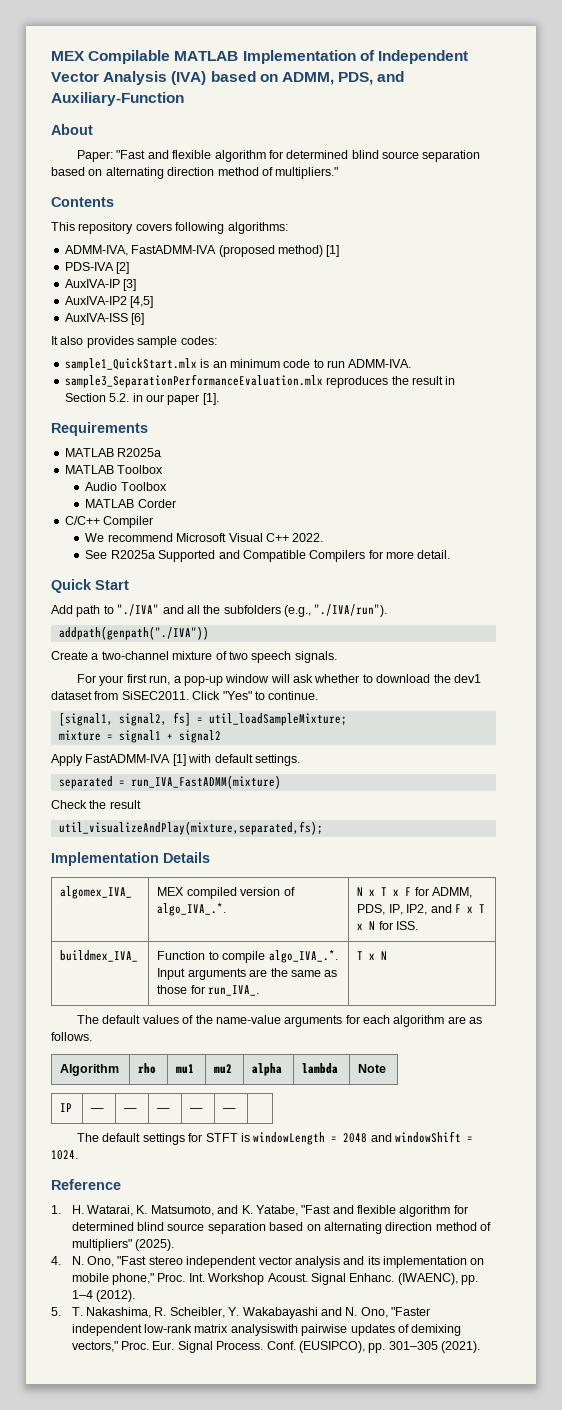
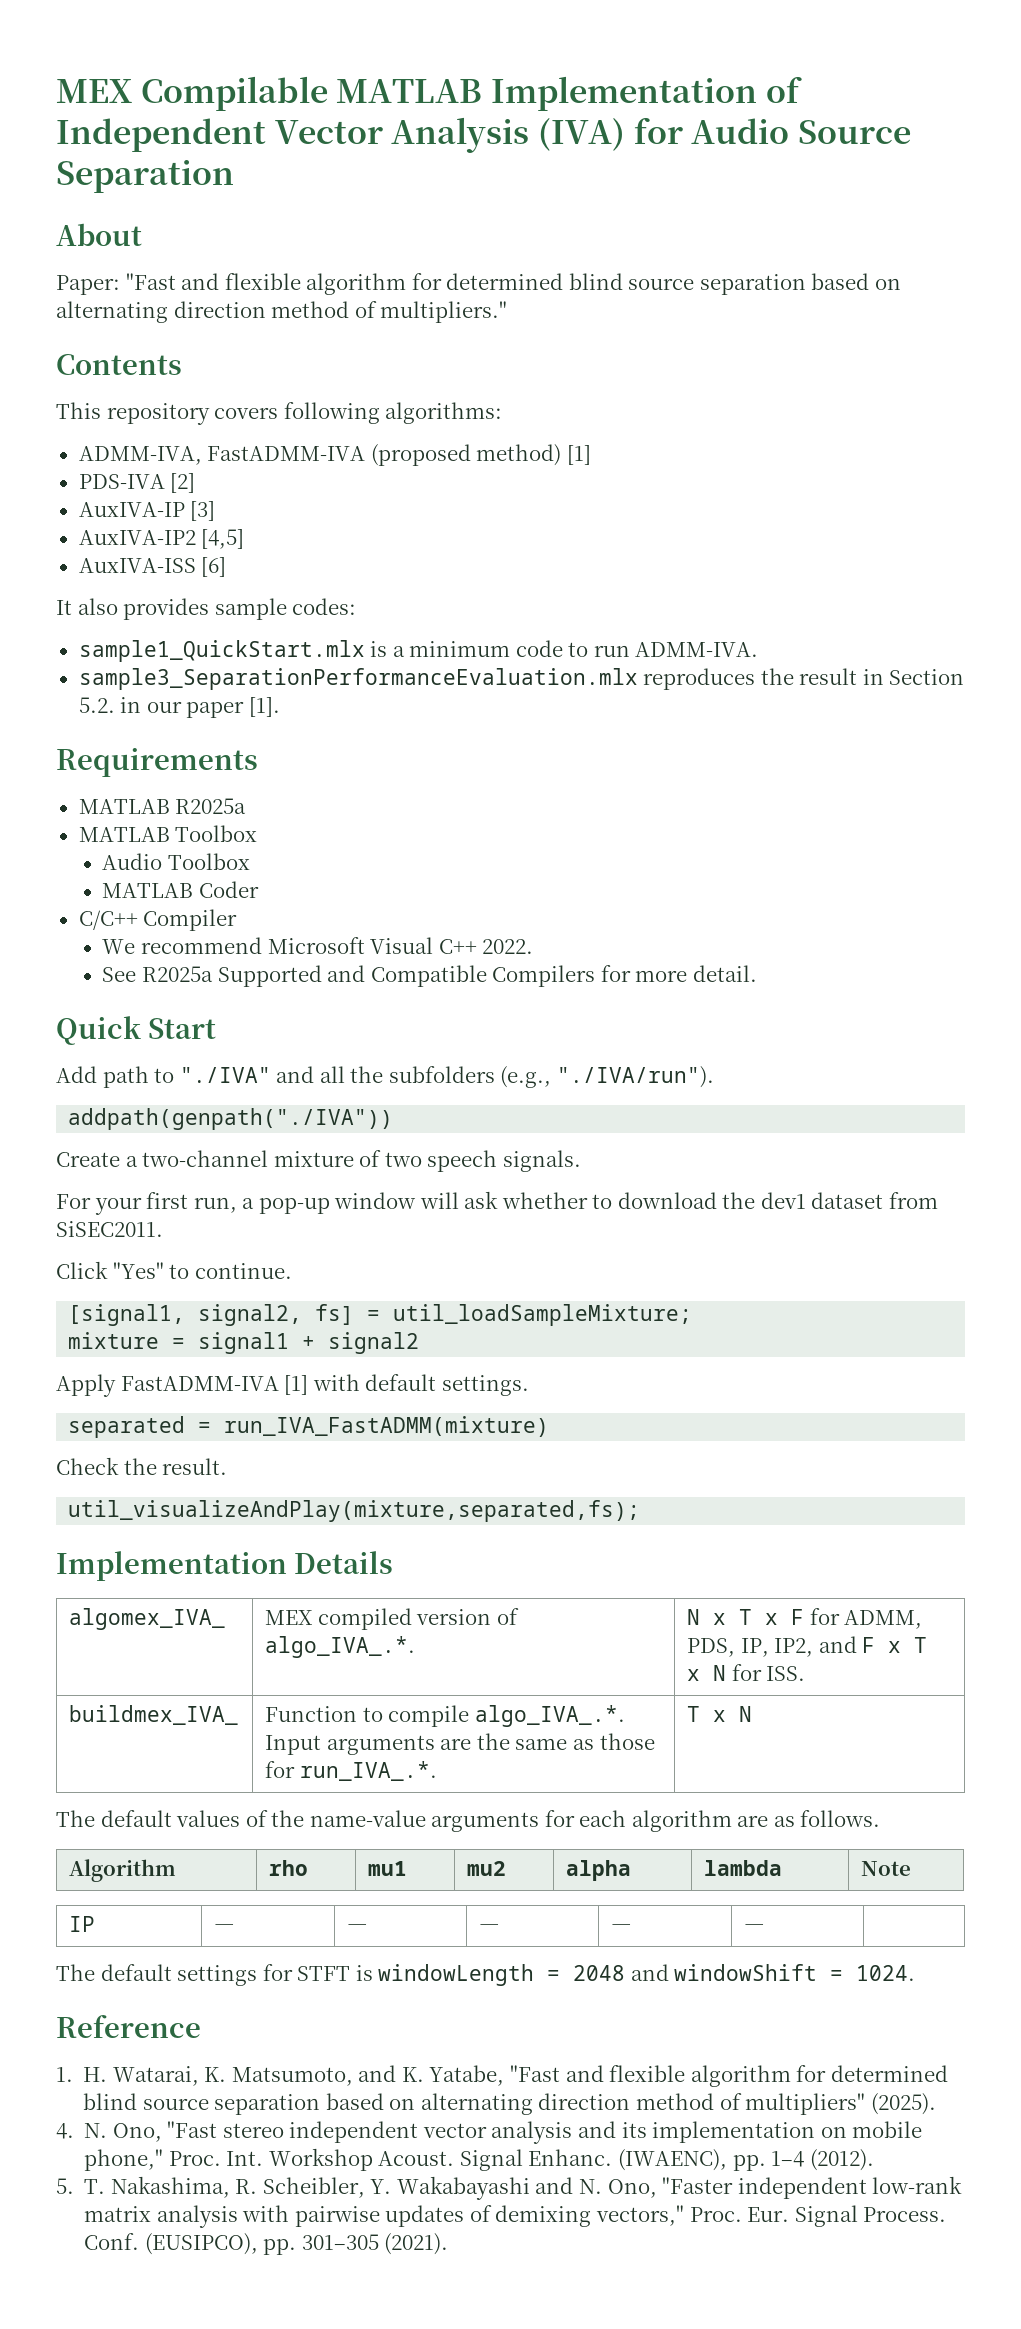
- MEX Compilable MATLAB Implementation of Independent Vector Analysis (IVA) based on ADMM, PDS, and Auxiliary-Function
+ MEX Compilable MATLAB Implementation of Independent Vector Analysis (IVA) for Audio Source Separation
- sample1_QuickStart.mlx is an minimum code to run ADMM-IVA.
+ sample1_QuickStart.mlx is a minimum code to run ADMM-IVA.
- MATLAB Corder
+ MATLAB Coder
- For your first run, a pop-up window will ask whether to download the dev1 dataset from SiSEC2011. Click "Yes" to continue.
+ For your first run, a pop-up window will ask whether to download the dev1 dataset from SiSEC2011.
+ Click "Yes" to continue.
- Check the result
+ Check the result.
- buildmex_IVA_ | Function to compile algo_IVA_.*. Input arguments are the same as those for run_IVA_. | T x N
+ buildmex_IVA_ | Function to compile algo_IVA_.*. Input arguments are the same as those for run_IVA_.*. | T x N
- 5. T. Nakashima, R. Scheibler, Y. Wakabayashi and N. Ono, "Faster independent low-rank matrix analysiswith pairwise updates of demixing vectors," Proc.
+ 5. T. Nakashima, R. Scheibler, Y. Wakabayashi and N. Ono, "Faster independent low-rank matrix analysis with pairwise updates of demixing vectors," Proc.

